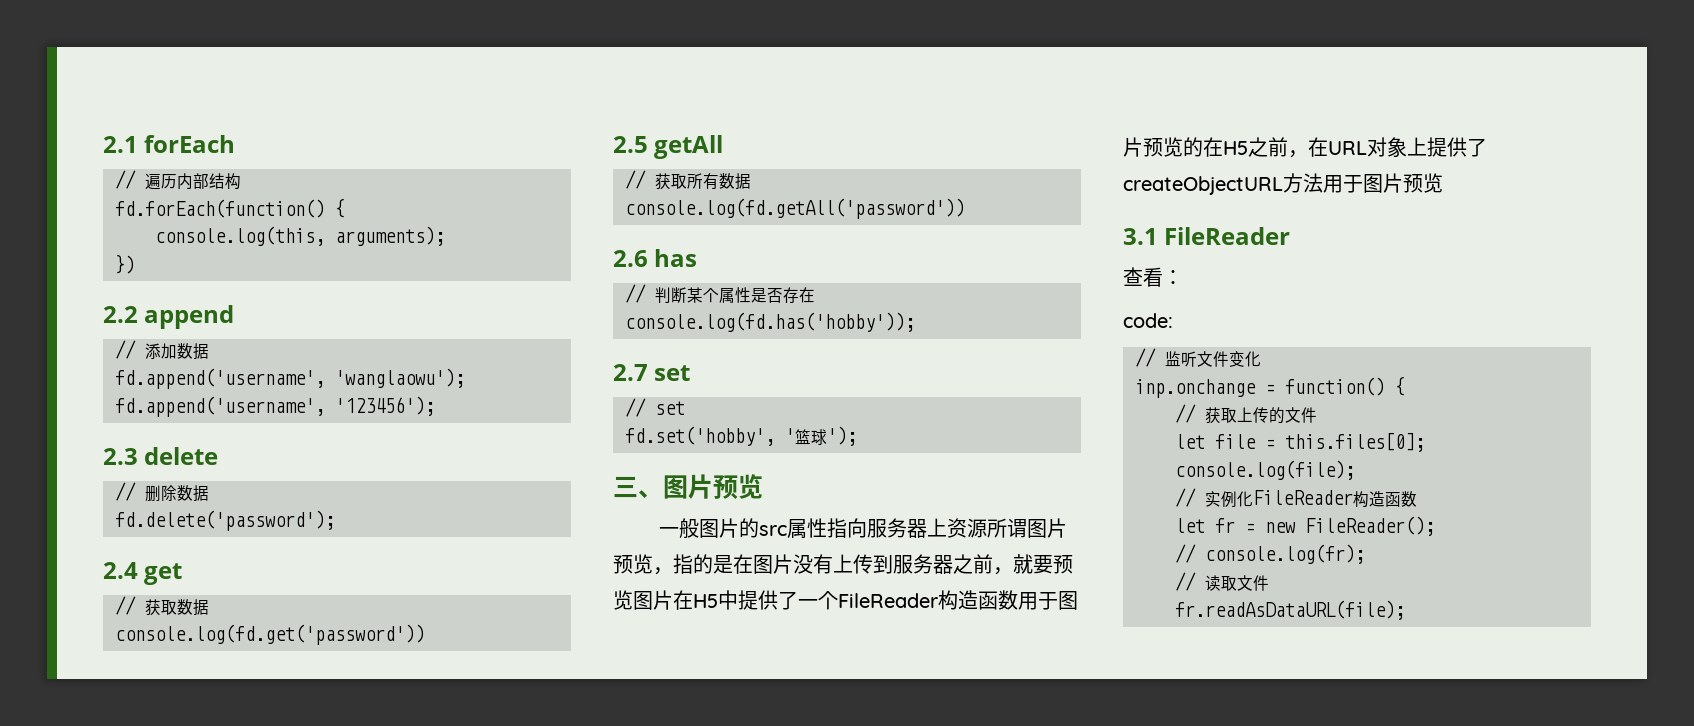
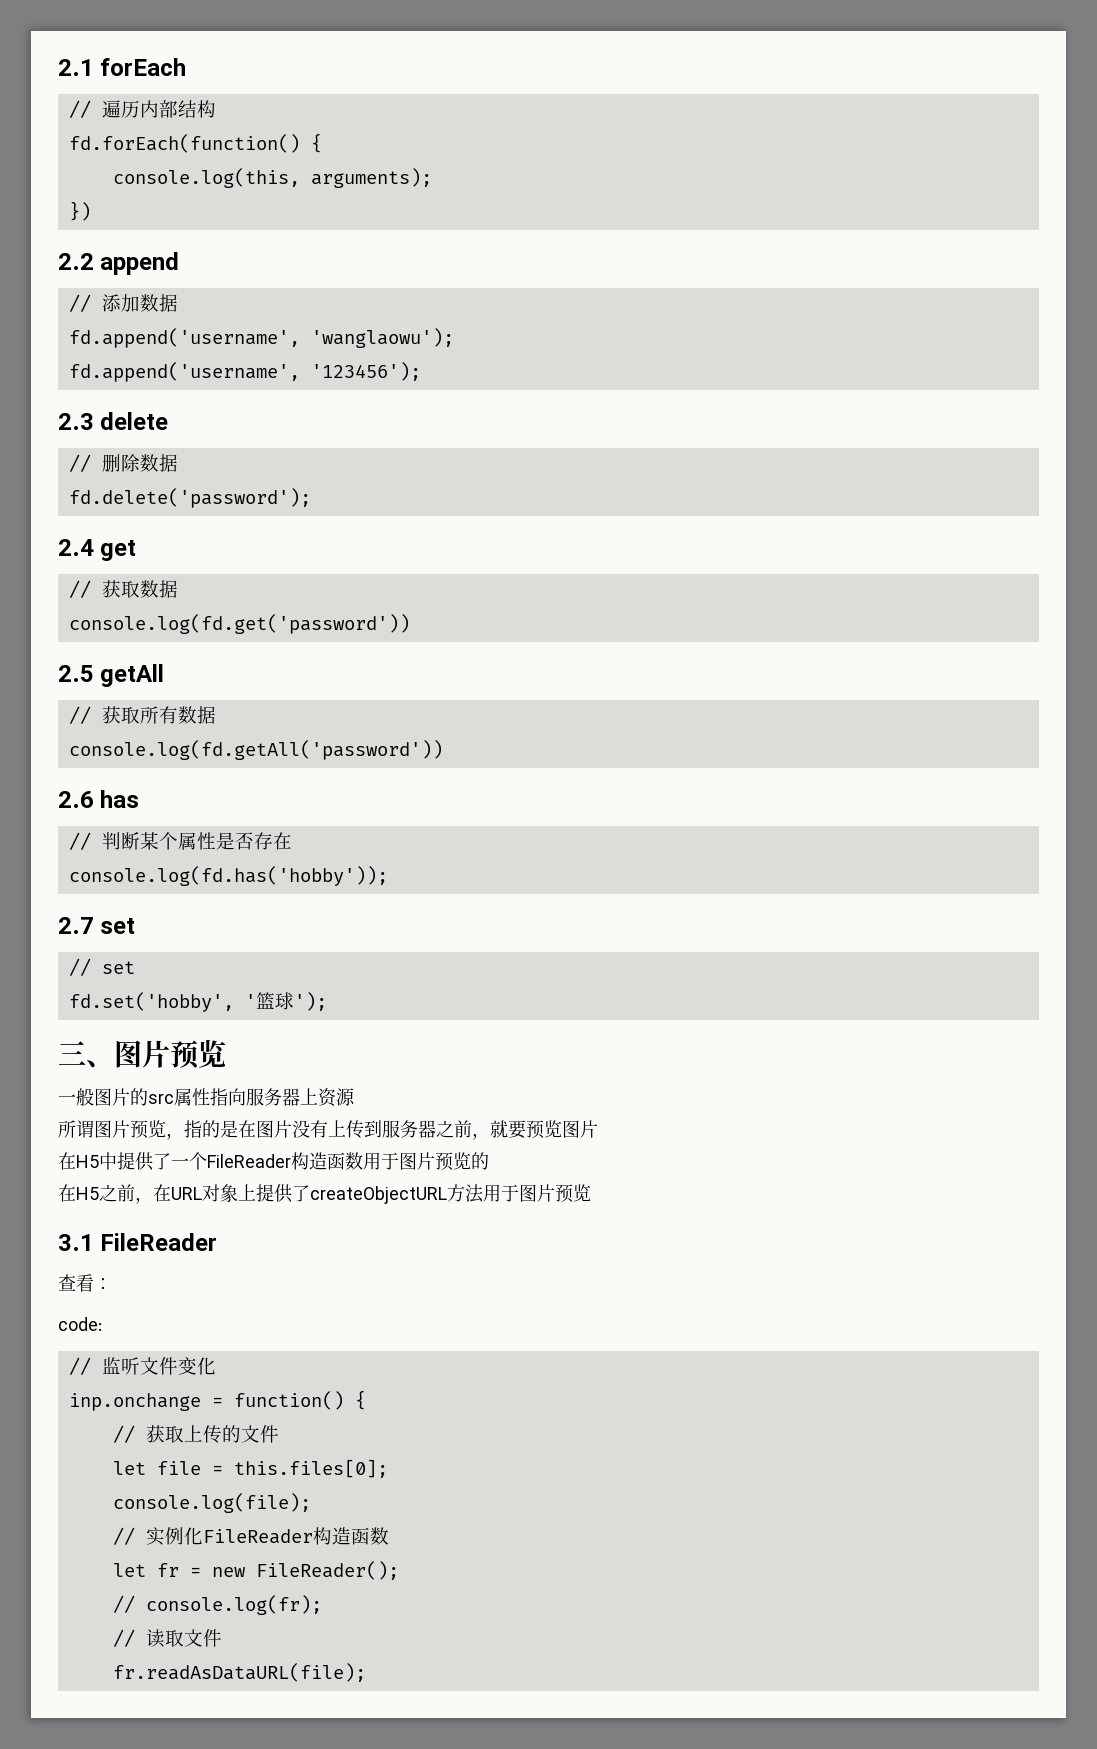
- 一般图片的src属性指向服务器上资源所谓图片预览，指的是在图片没有上传到服务器之前，就要预览图片在H5中提供了一个FileReader构造函数用于图片预览的在H5之前，在URL对象上提供了createObjectURL方法用于图片预览
+ 一般图片的src属性指向服务器上资源
+ 所谓图片预览，指的是在图片没有上传到服务器之前，就要预览图片
+ 在H5中提供了一个FileReader构造函数用于图片预览的
+ 在H5之前，在URL对象上提供了createObjectURL方法用于图片预览

